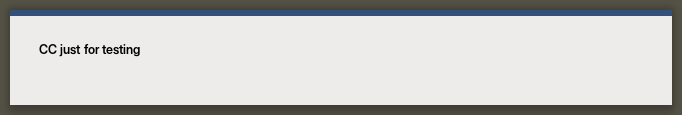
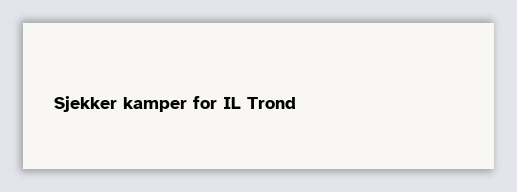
- CC just for testing
+ Sjekker kamper for IL Trond

